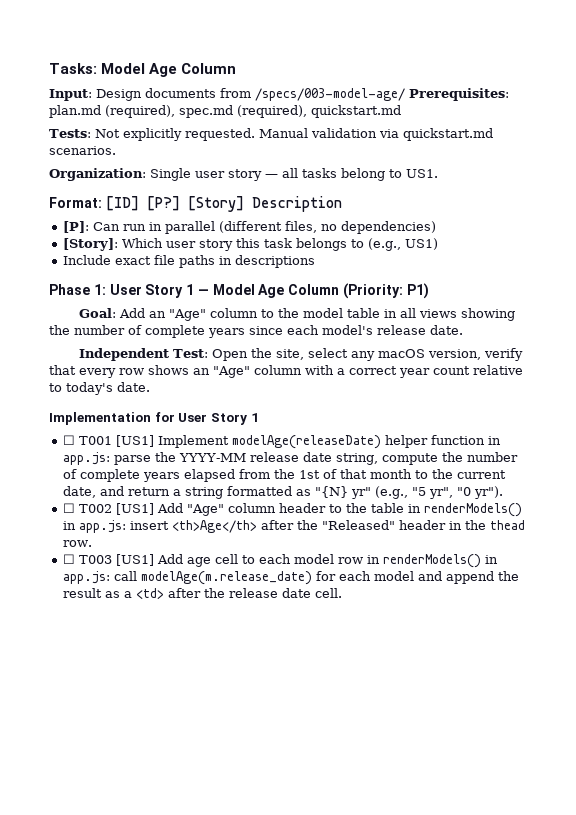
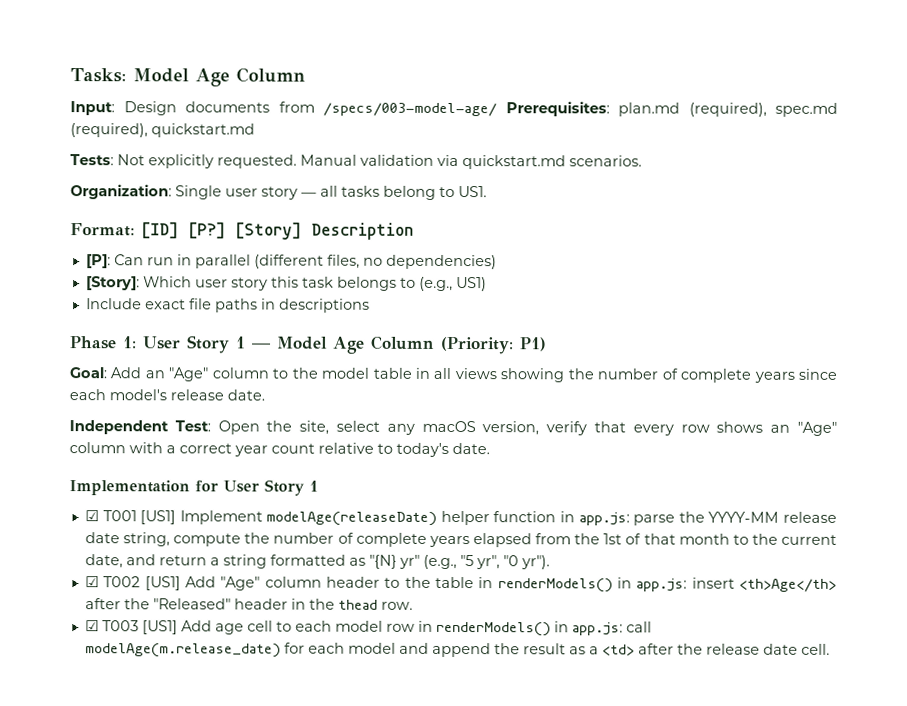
- ☐ T001 [US1] Implement modelAge(releaseDate) helper function in app.js: parse the YYYY-MM release date string, compute the number of complete years elapsed from the 1st of that month to the current date, and return a string formatted as "{N} yr" (e.g., "5 yr", "0 yr").
+ ☑ T001 [US1] Implement modelAge(releaseDate) helper function in app.js: parse the YYYY-MM release date string, compute the number of complete years elapsed from the 1st of that month to the current date, and return a string formatted as "{N} yr" (e.g., "5 yr", "0 yr").
- ☐ T002 [US1] Add "Age" column header to the table in renderModels() in app.js: insert <th>Age</th> after the "Released" header in the thead row.
+ ☑ T002 [US1] Add "Age" column header to the table in renderModels() in app.js: insert <th>Age</th> after the "Released" header in the thead row.
- ☐ T003 [US1] Add age cell to each model row in renderModels() in app.js: call modelAge(m.release_date) for each model and append the result as a <td> after the release date cell.
+ ☑ T003 [US1] Add age cell to each model row in renderModels() in app.js: call modelAge(m.release_date) for each model and append the result as a <td> after the release date cell.

